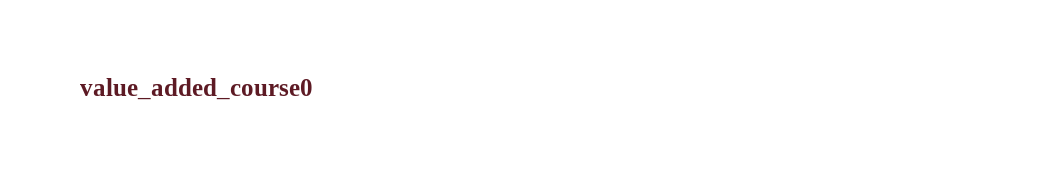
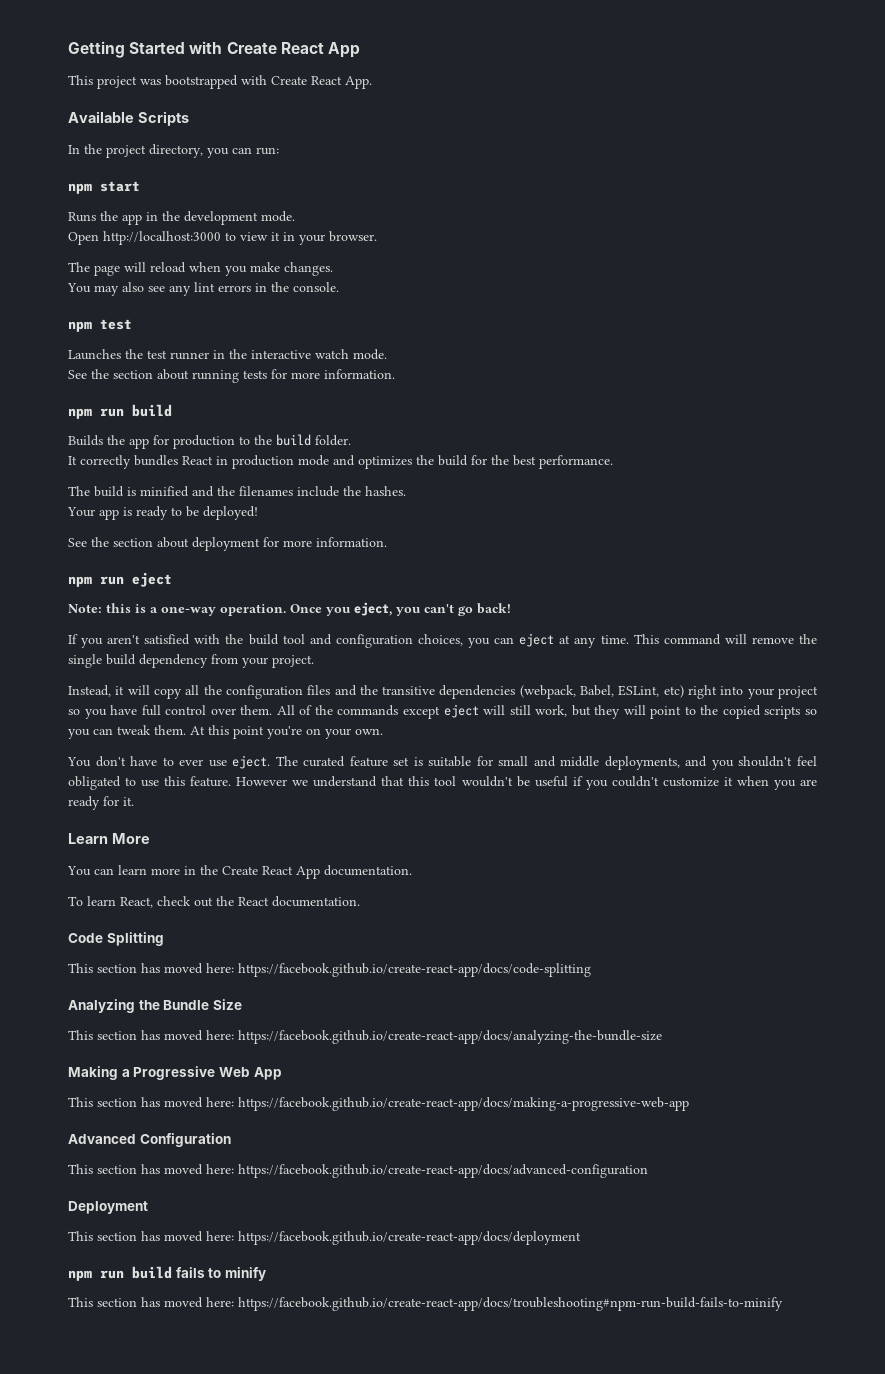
- value_added_course0
+ Getting Started with Create React App
+ This project was bootstrapped with Create React App.
+ Available Scripts
+ In the project directory, you can run:
+ npm start
+ Runs the app in the development mode.
+ Open http://localhost:3000 to view it in your browser.
+ The page will reload when you make changes.
+ You may also see any lint errors in the console.
+ npm test
+ Launches the test runner in the interactive watch mode.
+ See the section about running tests for more information.
+ npm run build
+ Builds the app for production to the build folder.
+ It correctly bundles React in production mode and optimizes the build for the best performance.
+ The build is minified and the filenames include the hashes.
+ Your app is ready to be deployed!
+ See the section about deployment for more information.
+ npm run eject
+ Note: this is a one-way operation. Once you eject, you can't go back!
+ If you aren't satisfied with the build tool and configuration choices, you can eject at any time. This command will remove the single build dependency from your project.
+ Instead, it will copy all the configuration files and the transitive dependencies (webpack, Babel, ESLint, etc) right into your project so you have full control over them. All of the commands except eject will still work, but they will point to the copied scripts so you can tweak them. At this point you're on your own.
+ You don't have to ever use eject. The curated feature set is suitable for small and middle deployments, and you shouldn't feel obligated to use this feature. However we understand that this tool wouldn't be useful if you couldn't customize it when you are ready for it.
+ Learn More
+ You can learn more in the Create React App documentation.
+ To learn React, check out the React documentation.
+ Code Splitting
+ This section has moved here: https://facebook.github.io/create-react-app/docs/code-splitting
+ Analyzing the Bundle Size
+ This section has moved here: https://facebook.github.io/create-react-app/docs/analyzing-the-bundle-size
+ Making a Progressive Web App
+ This section has moved here: https://facebook.github.io/create-react-app/docs/making-a-progressive-web-app
+ Advanced Configuration
+ This section has moved here: https://facebook.github.io/create-react-app/docs/advanced-configuration
+ Deployment
+ This section has moved here: https://facebook.github.io/create-react-app/docs/deployment
+ npm run build fails to minify
+ This section has moved here: https://facebook.github.io/create-react-app/docs/troubleshooting#npm-run-build-fails-to-minify

